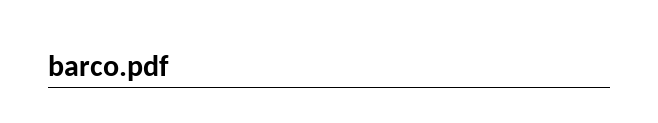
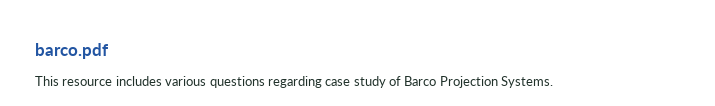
+ This resource includes various questions regarding case study of Barco Projection Systems.

